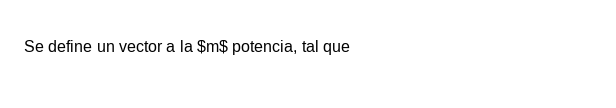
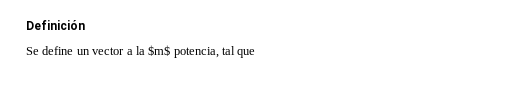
+ Definición

